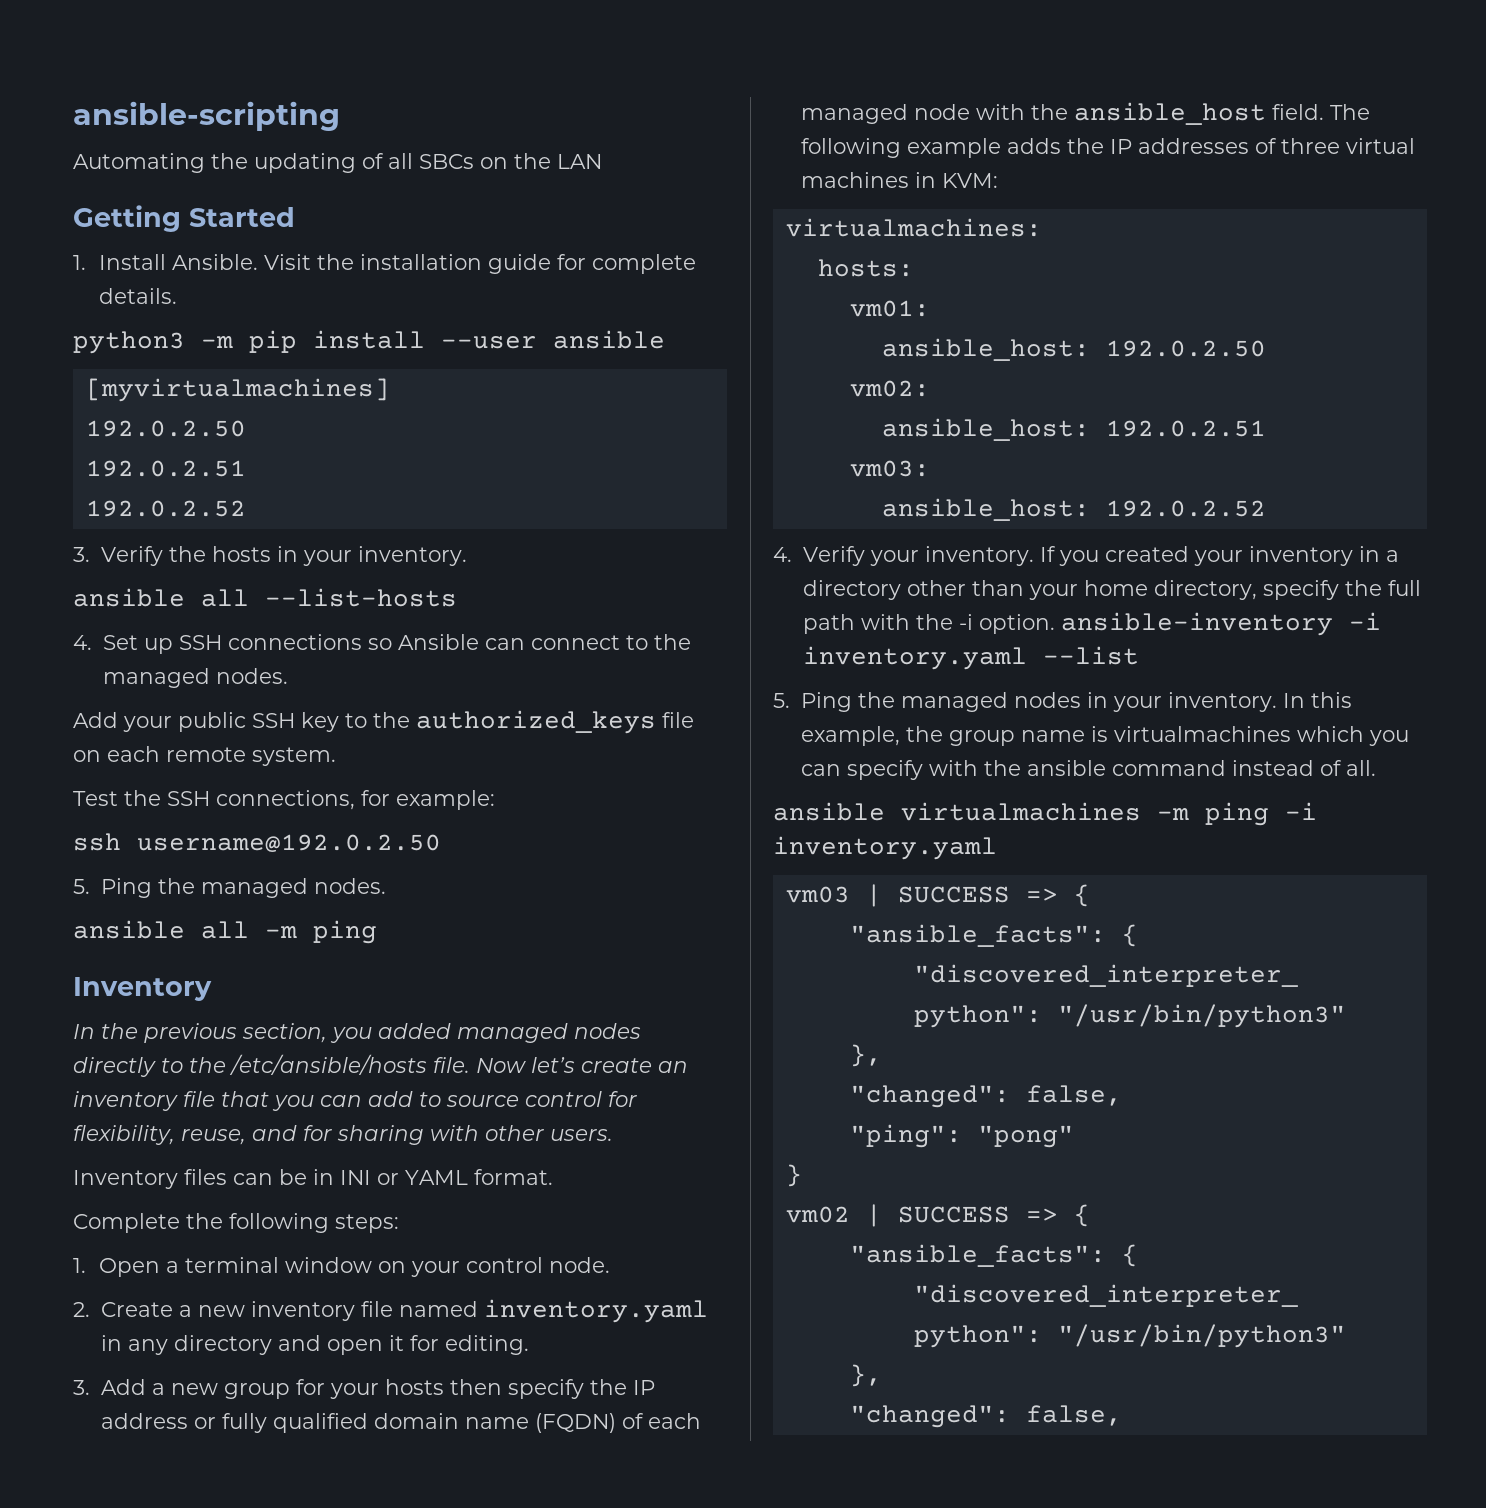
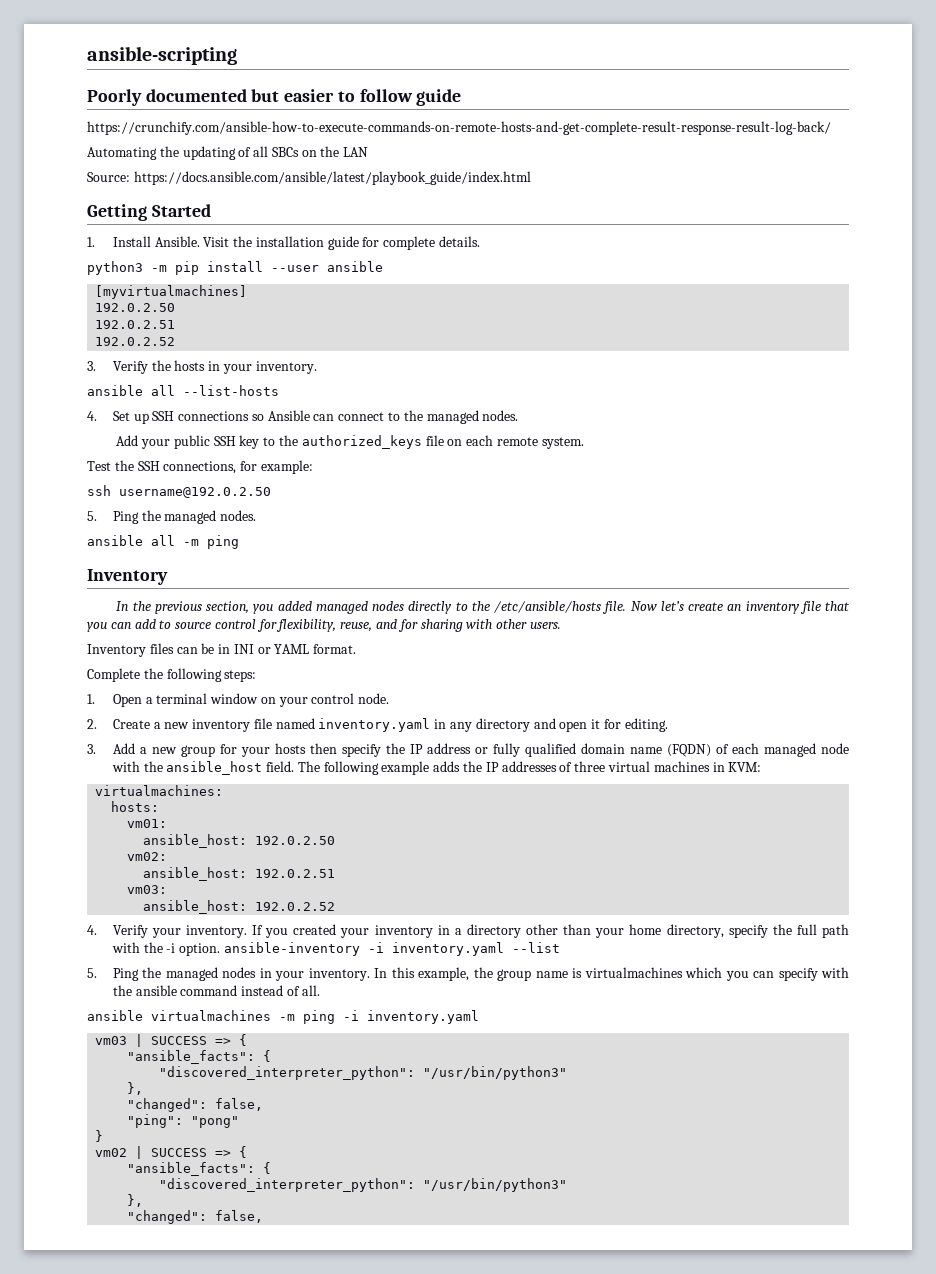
+ Poorly documented but easier to follow guide
+ https://crunchify.com/ansible-how-to-execute-commands-on-remote-hosts-and-get-complete-result-response-result-log-back/
+ Source: https://docs.ansible.com/ansible/latest/playbook_guide/index.html

